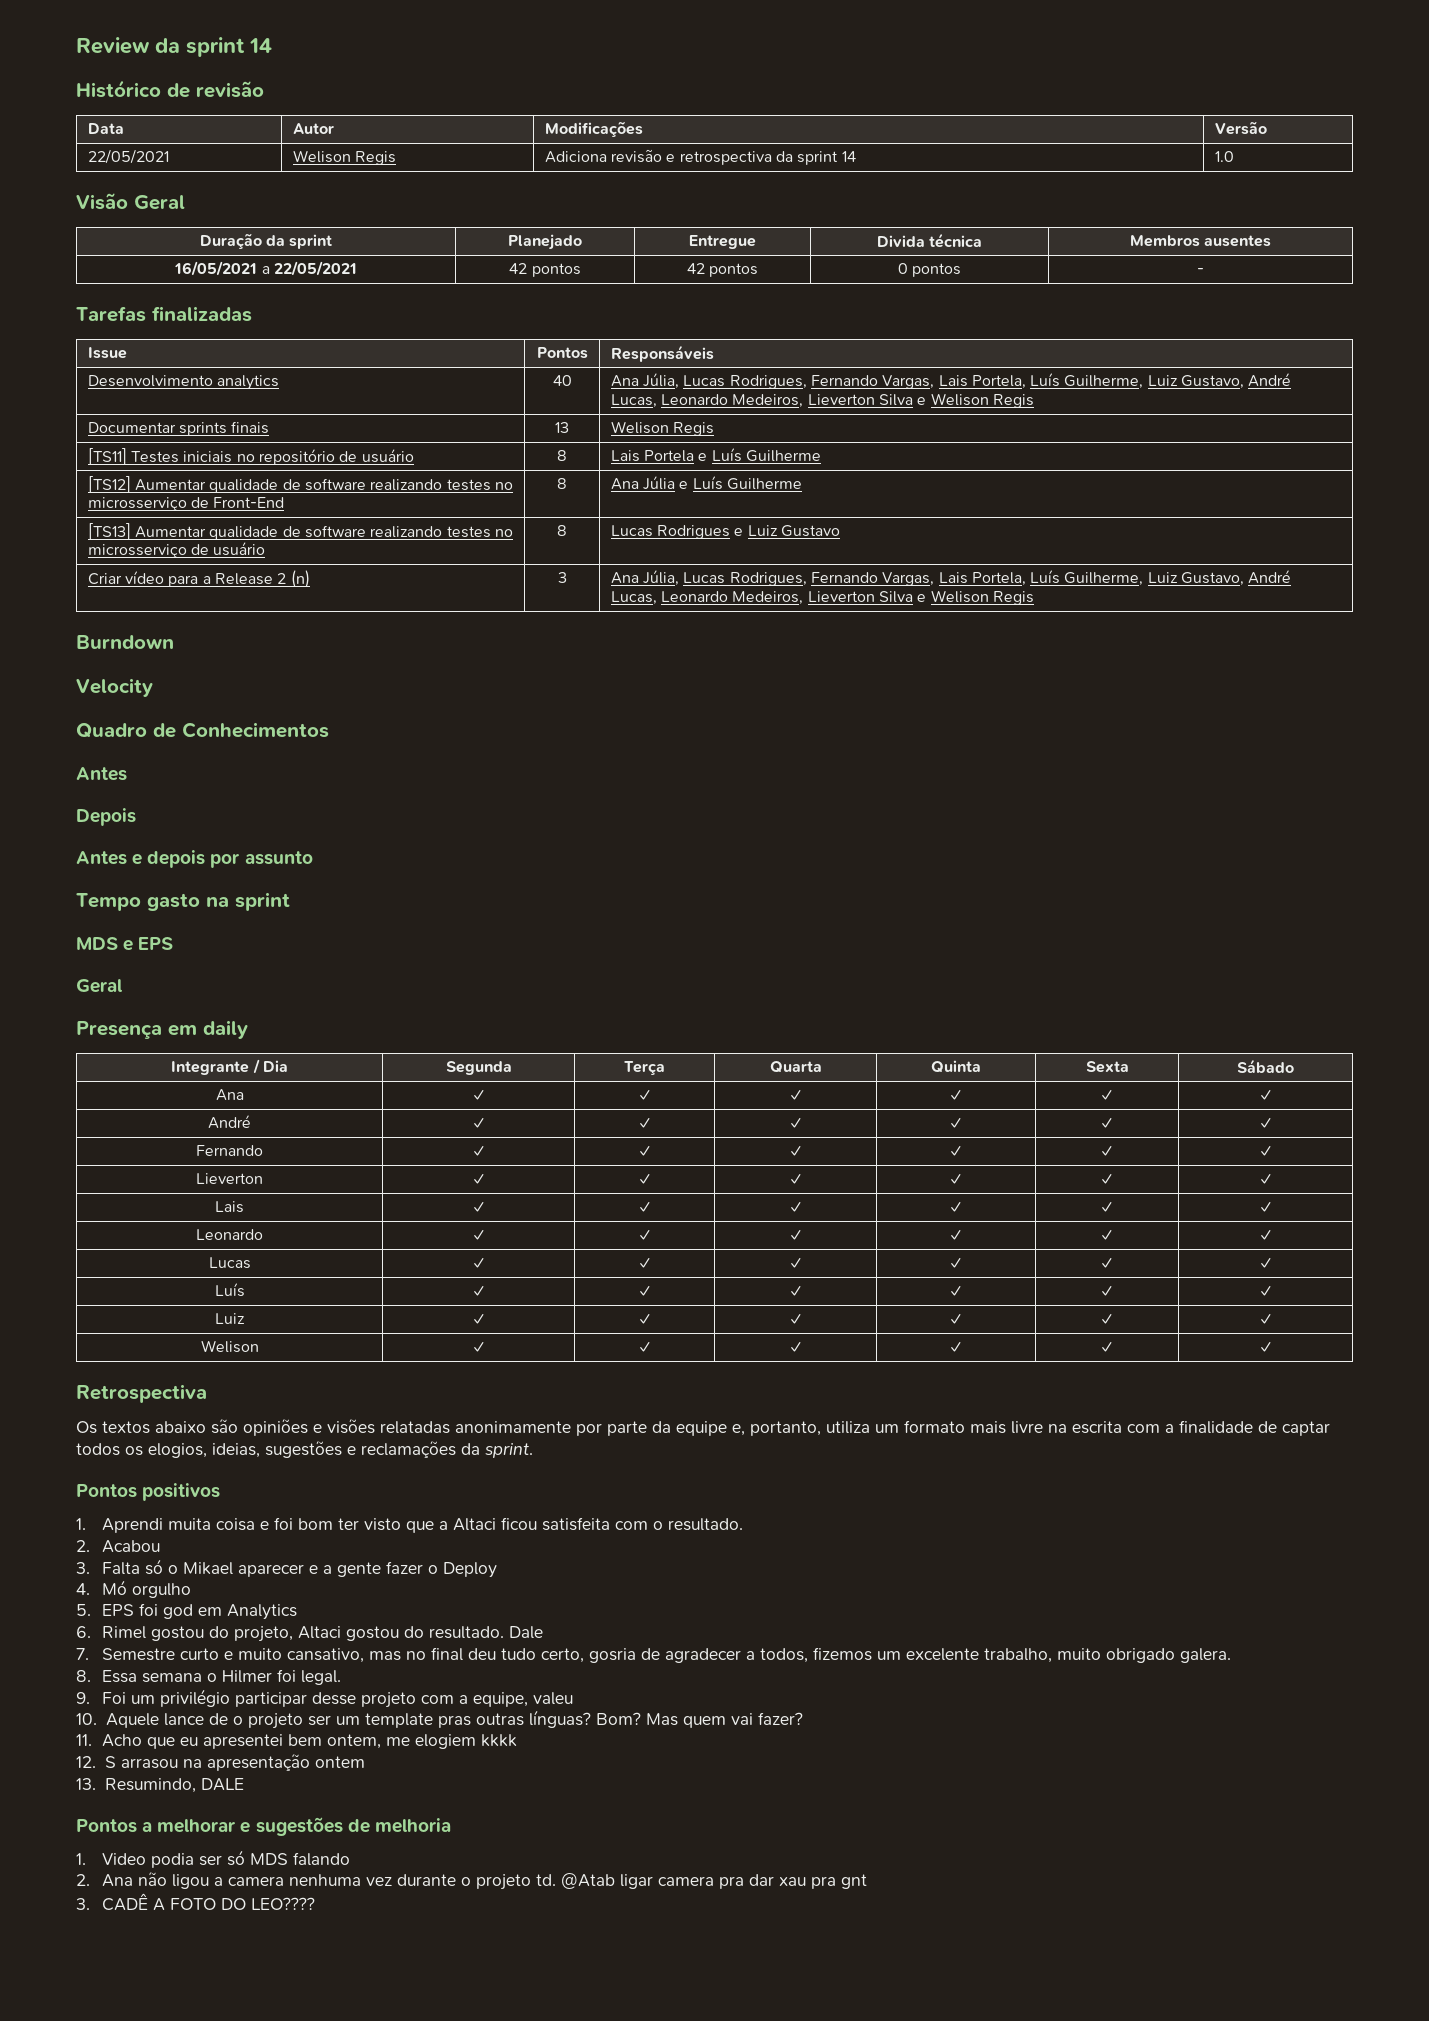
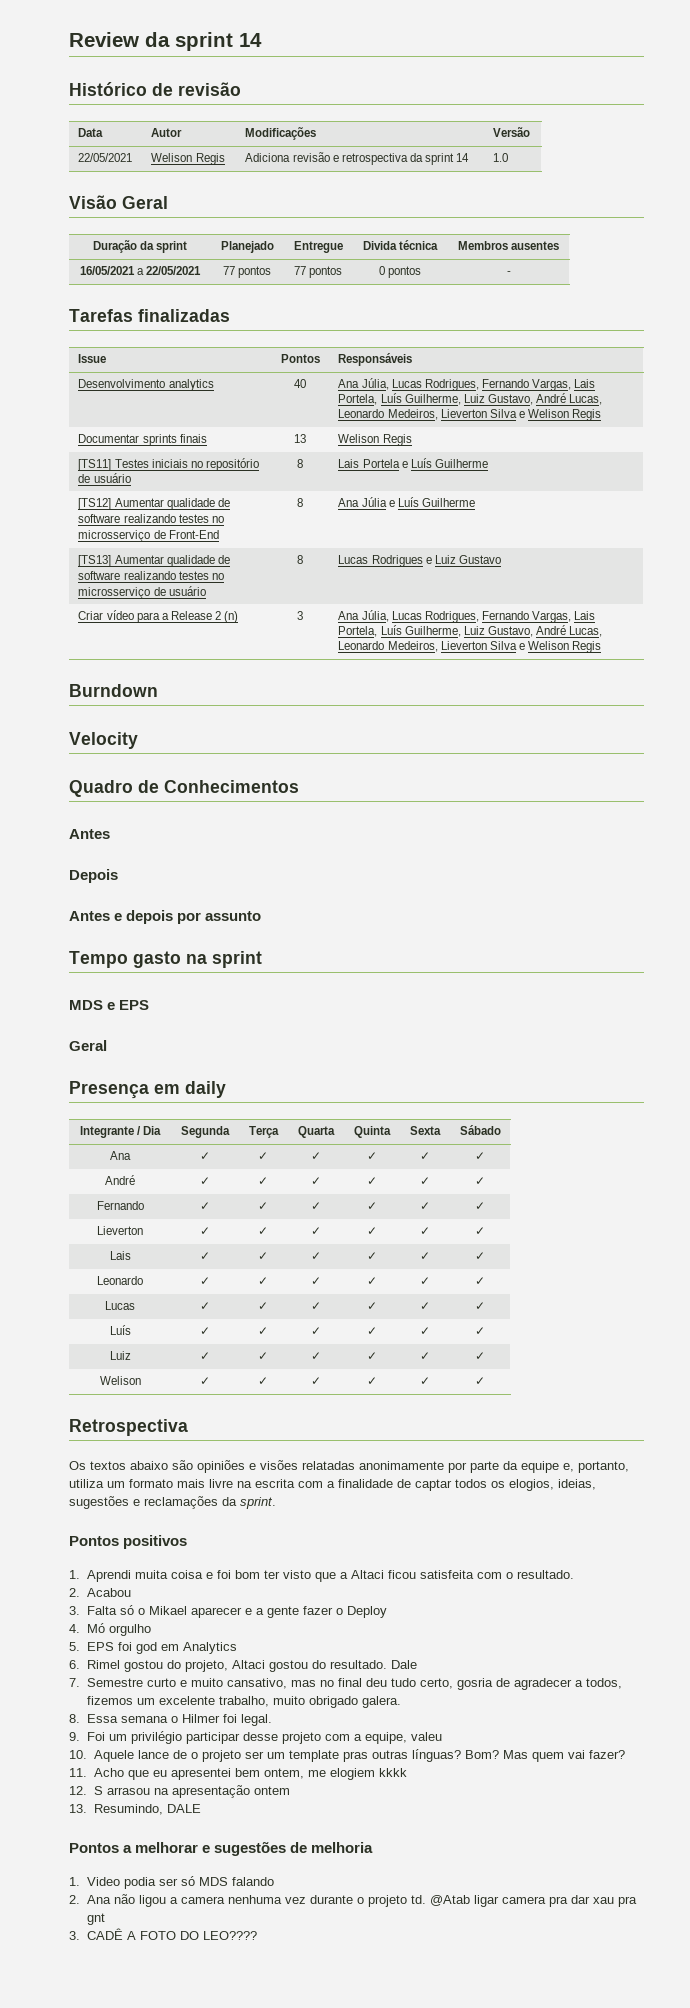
- 16/05/2021 a 22/05/2021 | 42 pontos | 42 pontos | 0 pontos | -
+ 16/05/2021 a 22/05/2021 | 77 pontos | 77 pontos | 0 pontos | -

